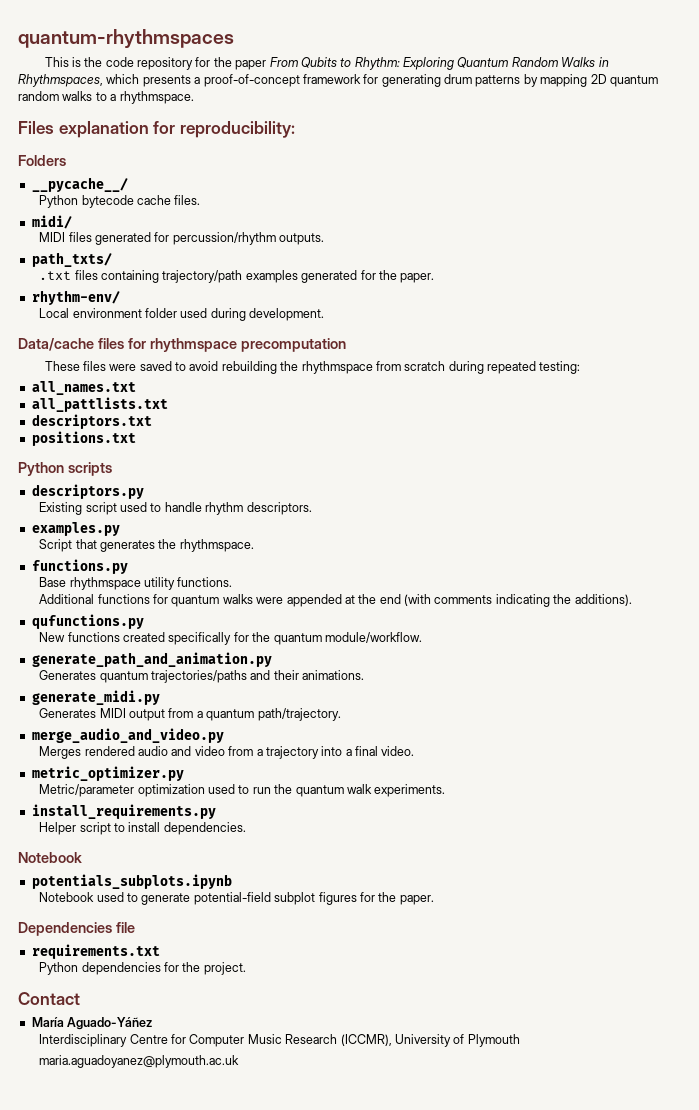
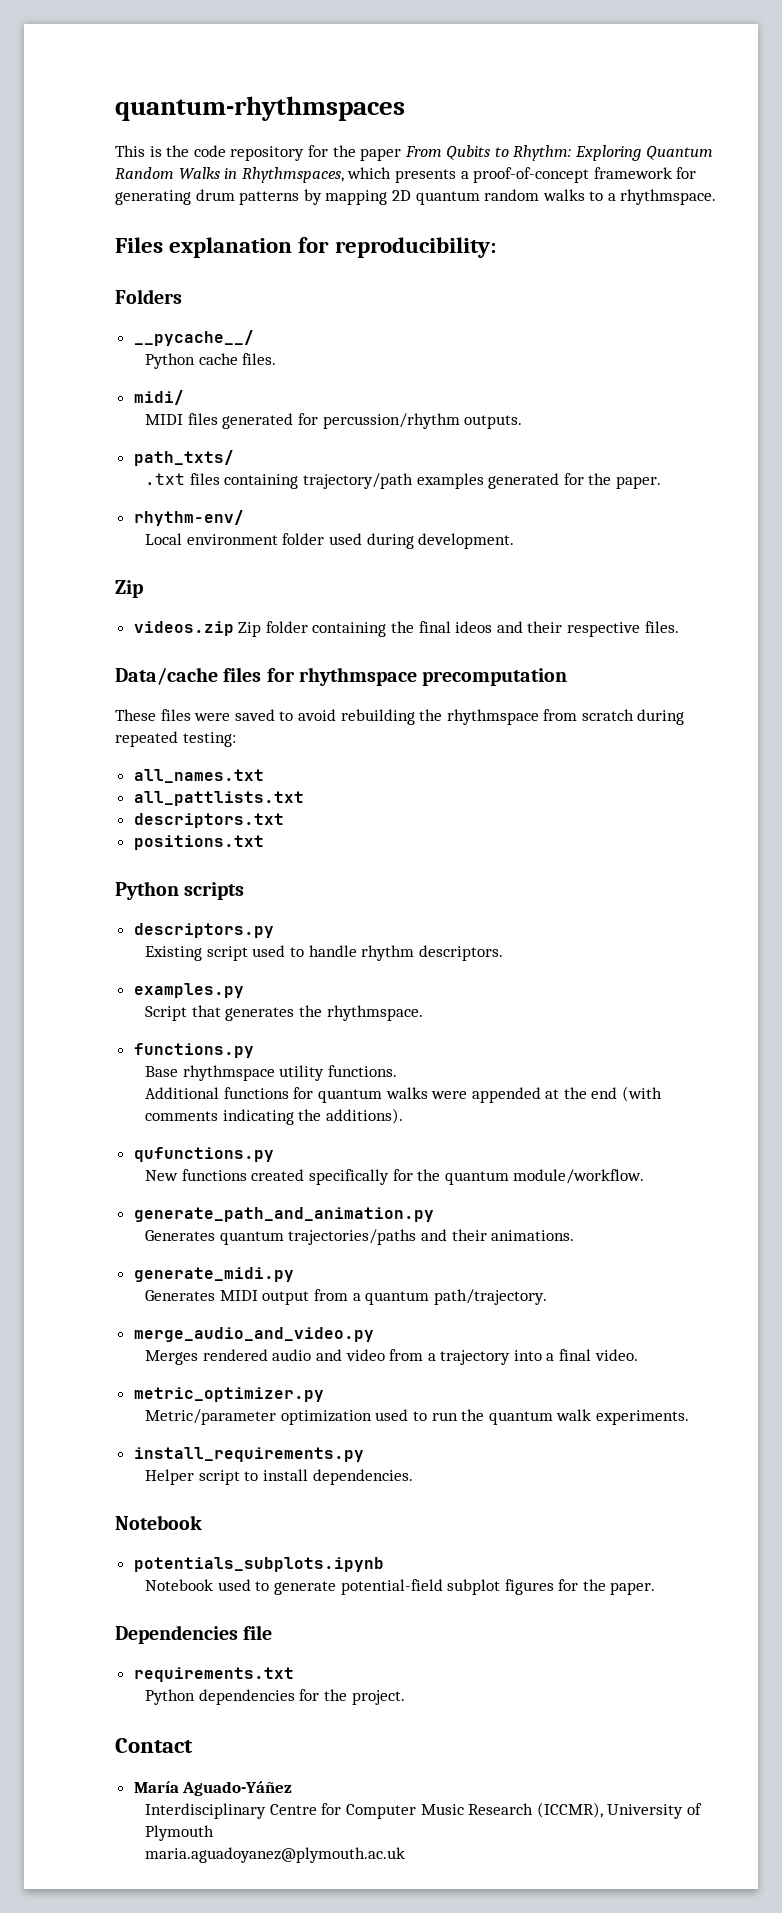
- Python bytecode cache files.
+ Python cache files.
  Local environment folder used during development.
+ Zip
+ videos.zip Zip folder containing the final ideos and their respective files.

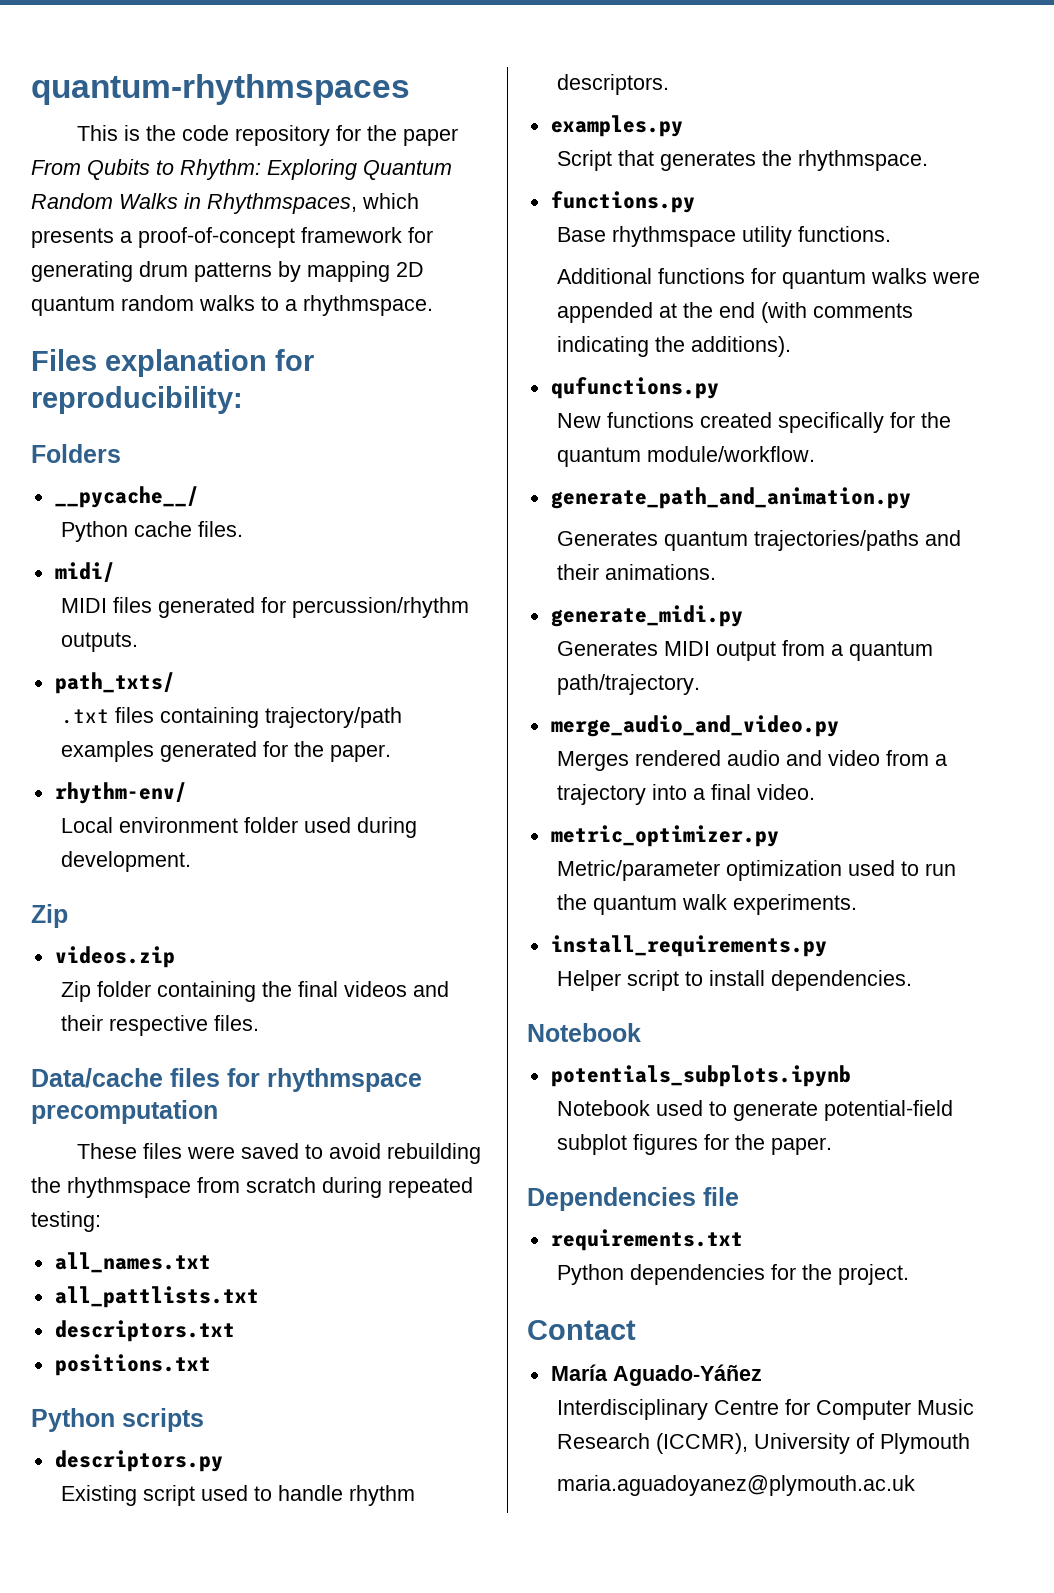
- videos.zip Zip folder containing the final ideos and their respective files.
+ videos.zip
+ Zip folder containing the final videos and their respective files.

